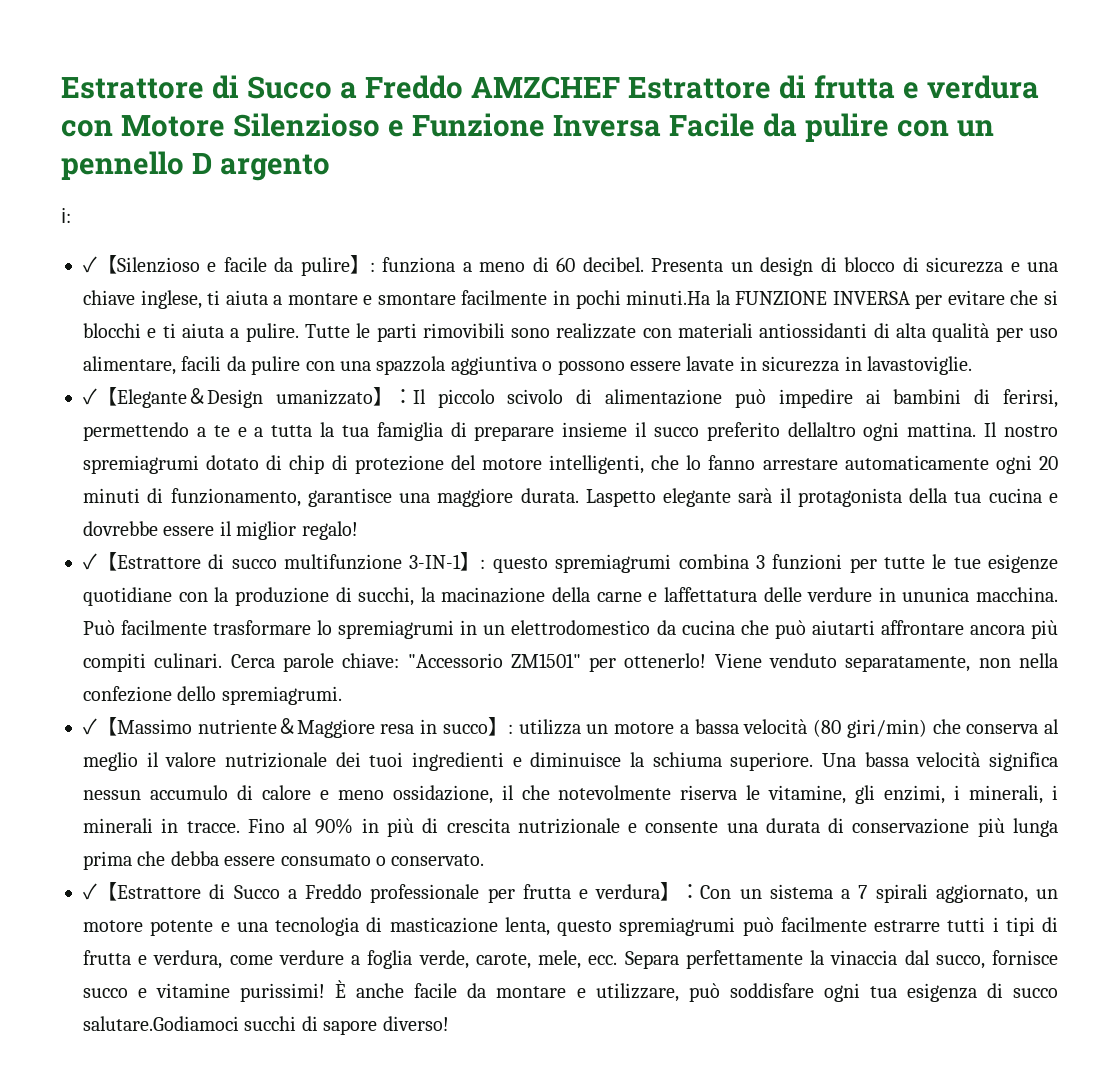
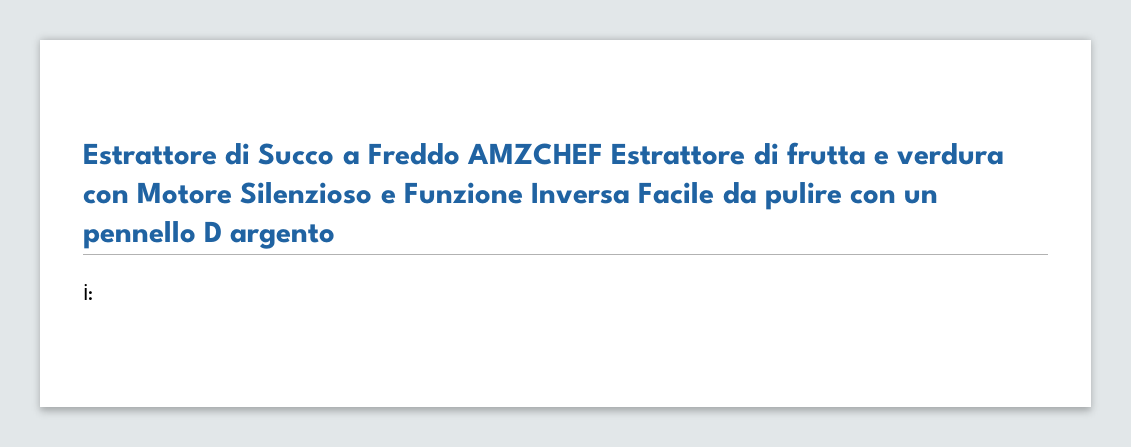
- ✓【Silenzioso e facile da pulire】: funziona a meno di 60 decibel. Presenta un design di blocco di sicurezza e una chiave inglese, ti aiuta a montare e smontare facilmente in pochi minuti.Ha la FUNZIONE INVERSA per evitare che si blocchi e ti aiuta a pulire. Tutte le parti rimovibili sono realizzate con materiali antiossidanti di alta qualità per uso alimentare, facili da pulire con una spazzola aggiuntiva o possono essere lavate in sicurezza in lavastoviglie.
- ✓【Elegante＆Design umanizzato】：Il piccolo scivolo di alimentazione può impedire ai bambini di ferirsi, permettendo a te e a tutta la tua famiglia di preparare insieme il succo preferito dellaltro ogni mattina. Il nostro spremiagrumi dotato di chip di protezione del motore intelligenti, che lo fanno arrestare automaticamente ogni 20 minuti di funzionamento, garantisce una maggiore durata. Laspetto elegante sarà il protagonista della tua cucina e dovrebbe essere il miglior regalo!
- ✓【Estrattore di succo multifunzione 3-IN-1】: questo spremiagrumi combina 3 funzioni per tutte le tue esigenze quotidiane con la produzione di succhi, la macinazione della carne e laffettatura delle verdure in ununica macchina. Può facilmente trasformare lo spremiagrumi in un elettrodomestico da cucina che può aiutarti affrontare ancora più compiti culinari. Cerca parole chiave: "Accessorio ZM1501" per ottenerlo! Viene venduto separatamente, non nella confezione dello spremiagrumi.
- ✓【Massimo nutriente＆Maggiore resa in succo】: utilizza un motore a bassa velocità (80 giri/min) che conserva al meglio il valore nutrizionale dei tuoi ingredienti e diminuisce la schiuma superiore. Una bassa velocità significa nessun accumulo di calore e meno ossidazione, il che notevolmente riserva le vitamine, gli enzimi, i minerali, i minerali in tracce. Fino al 90% in più di crescita nutrizionale e consente una durata di conservazione più lunga prima che debba essere consumato o conservato.
- ✓【Estrattore di Succo a Freddo professionale per frutta e verdura】：Con un sistema a 7 spirali aggiornato, un motore potente e una tecnologia di masticazione lenta, questo spremiagrumi può facilmente estrarre tutti i tipi di frutta e verdura, come verdure a foglia verde, carote, mele, ecc. Separa perfettamente la vinaccia dal succo, fornisce succo e vitamine purissimi! È anche facile da montare e utilizzare, può soddisfare ogni tua esigenza di succo salutare.Godiamoci succhi di sapore diverso!

